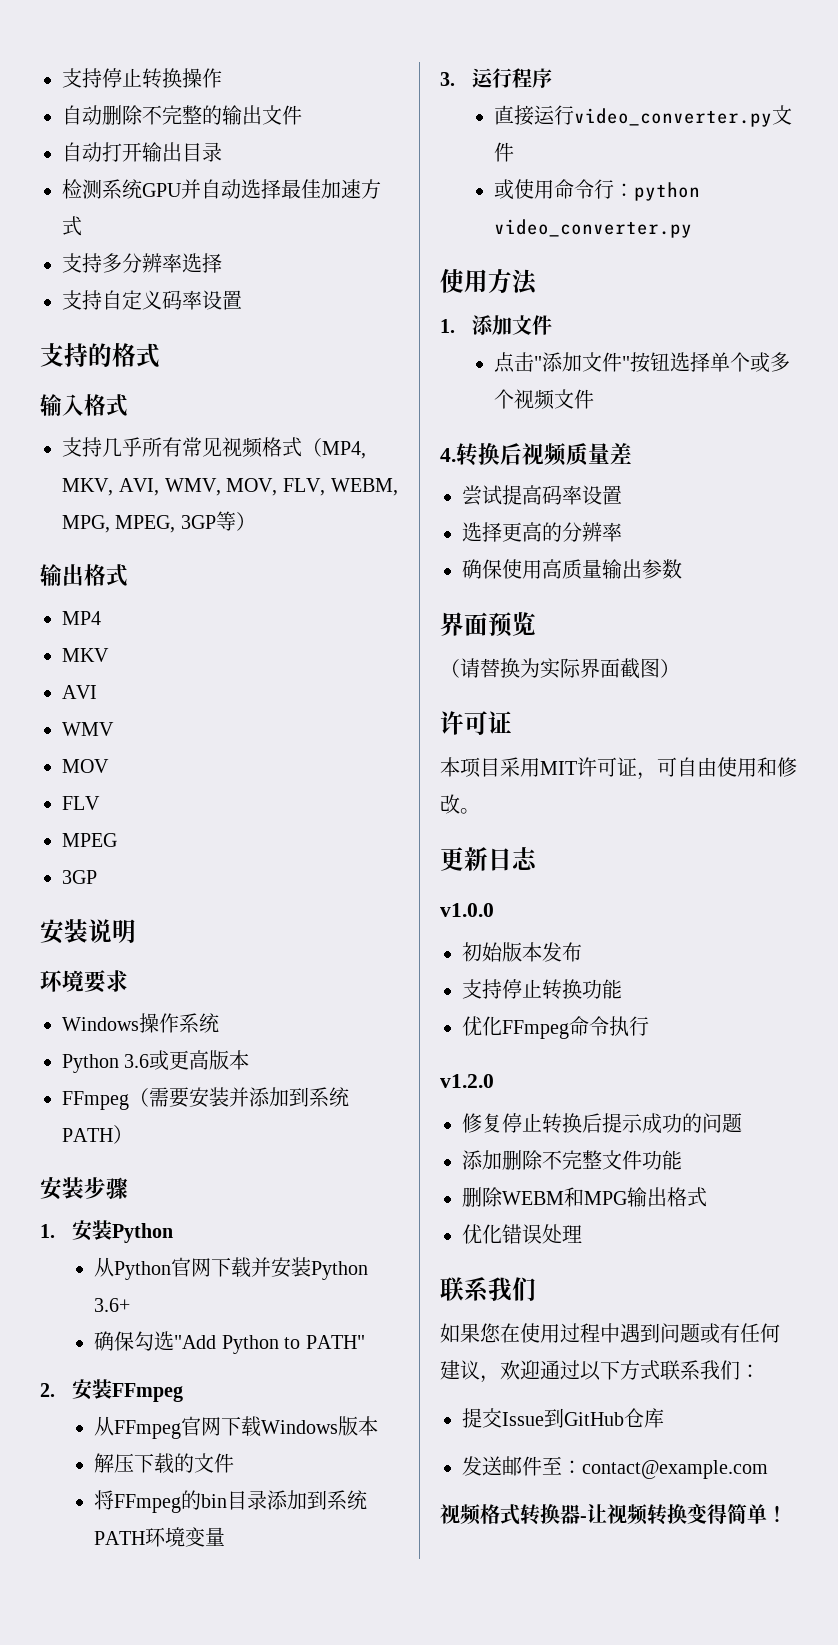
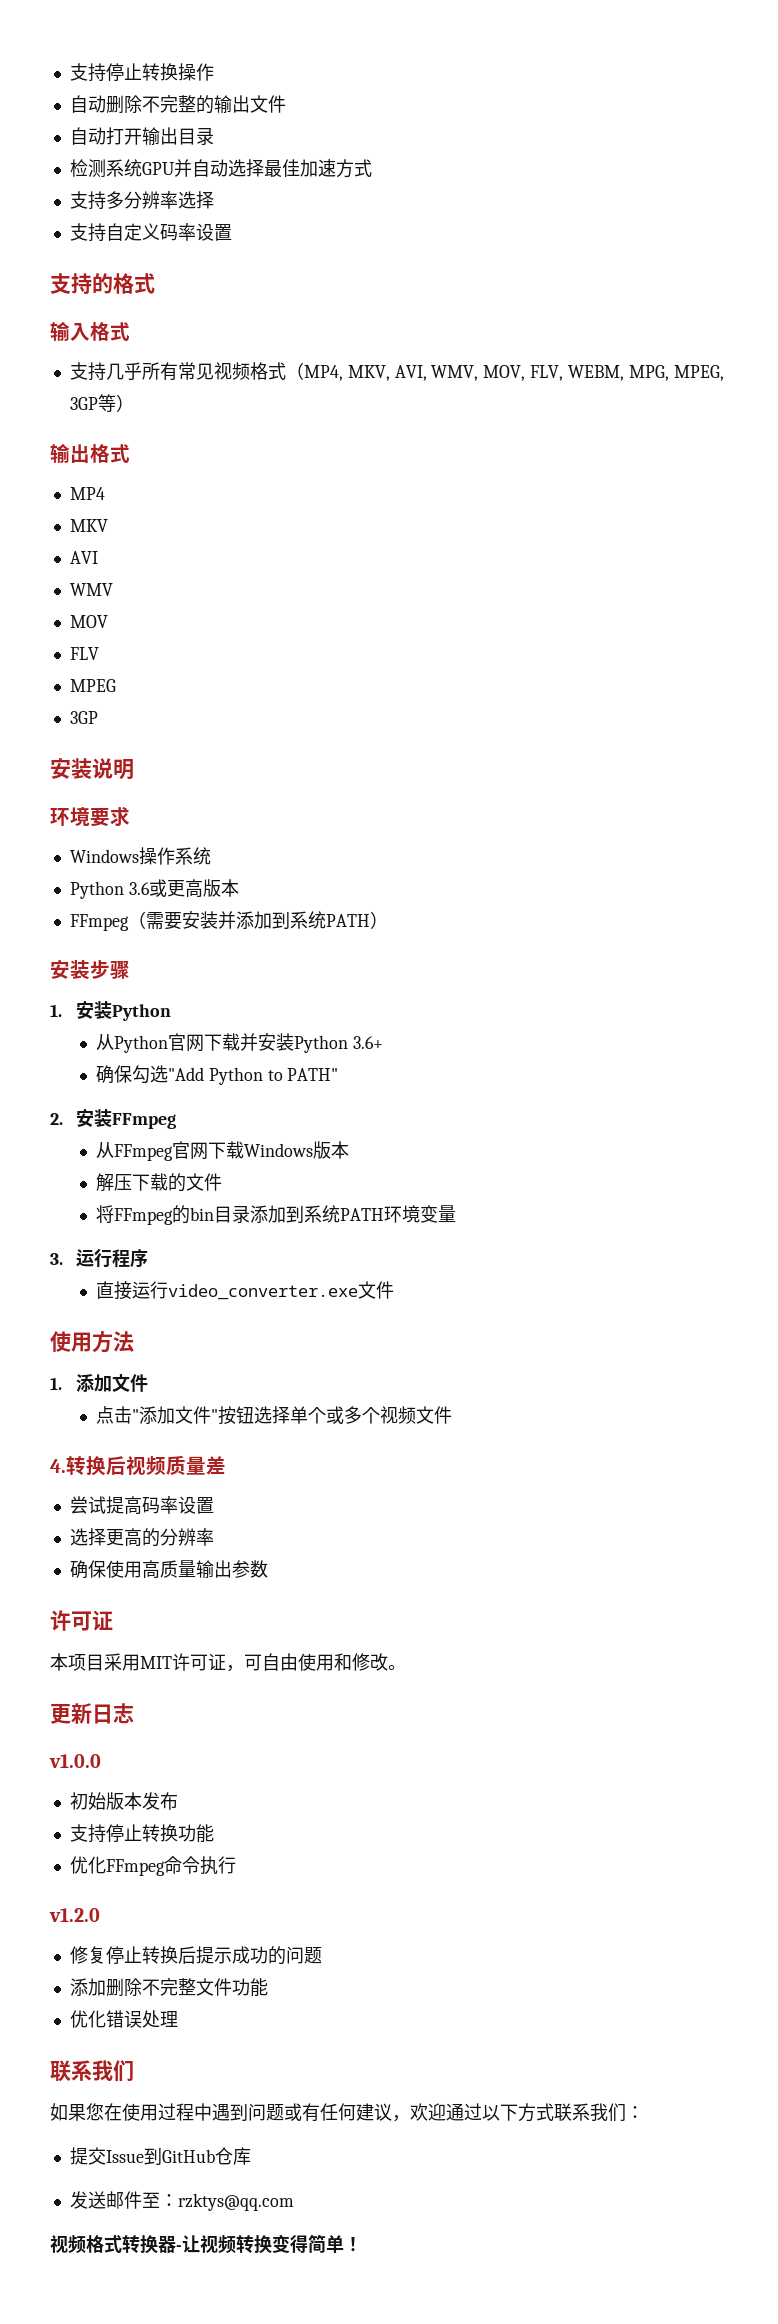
- 直接运行video_converter.py文件
- 或使用命令行：python video_converter.py
+ 直接运行video_converter.exe文件
- 界面预览
- （请替换为实际界面截图）
- 删除WEBM和MPG输出格式
- 发送邮件至：contact@example.com
+ 发送邮件至：rzktys@qq.com

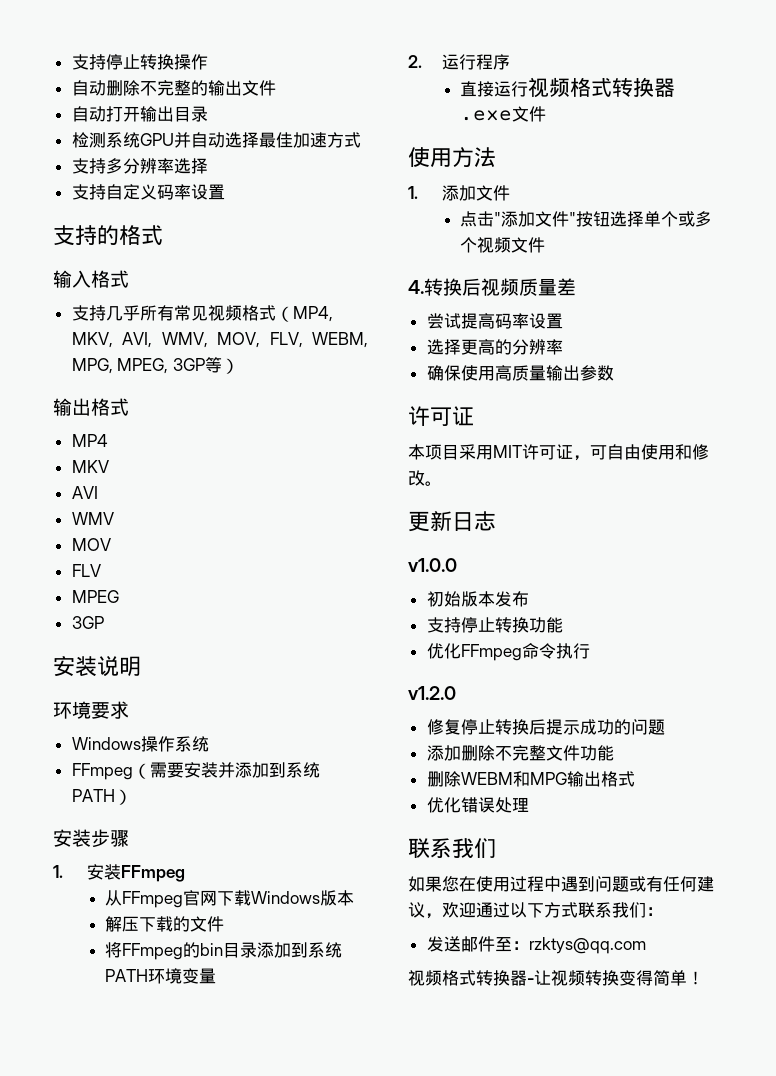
- Python 3.6或更高版本
- 1.安装Python
- 从Python官网下载并安装Python 3.6+
- 确保勾选"Add Python to PATH"
- 2.安装FFmpeg
+ 1.安装FFmpeg
- 3.运行程序
+ 2.运行程序
- 直接运行video_converter.exe文件
+ 直接运行视频格式转换器.exe文件
+ 删除WEBM和MPG输出格式
- 提交Issue到GitHub仓库

